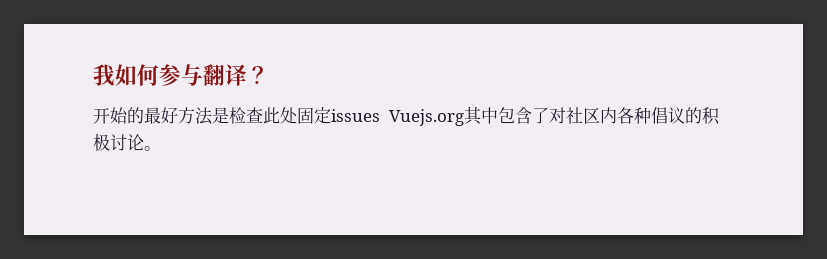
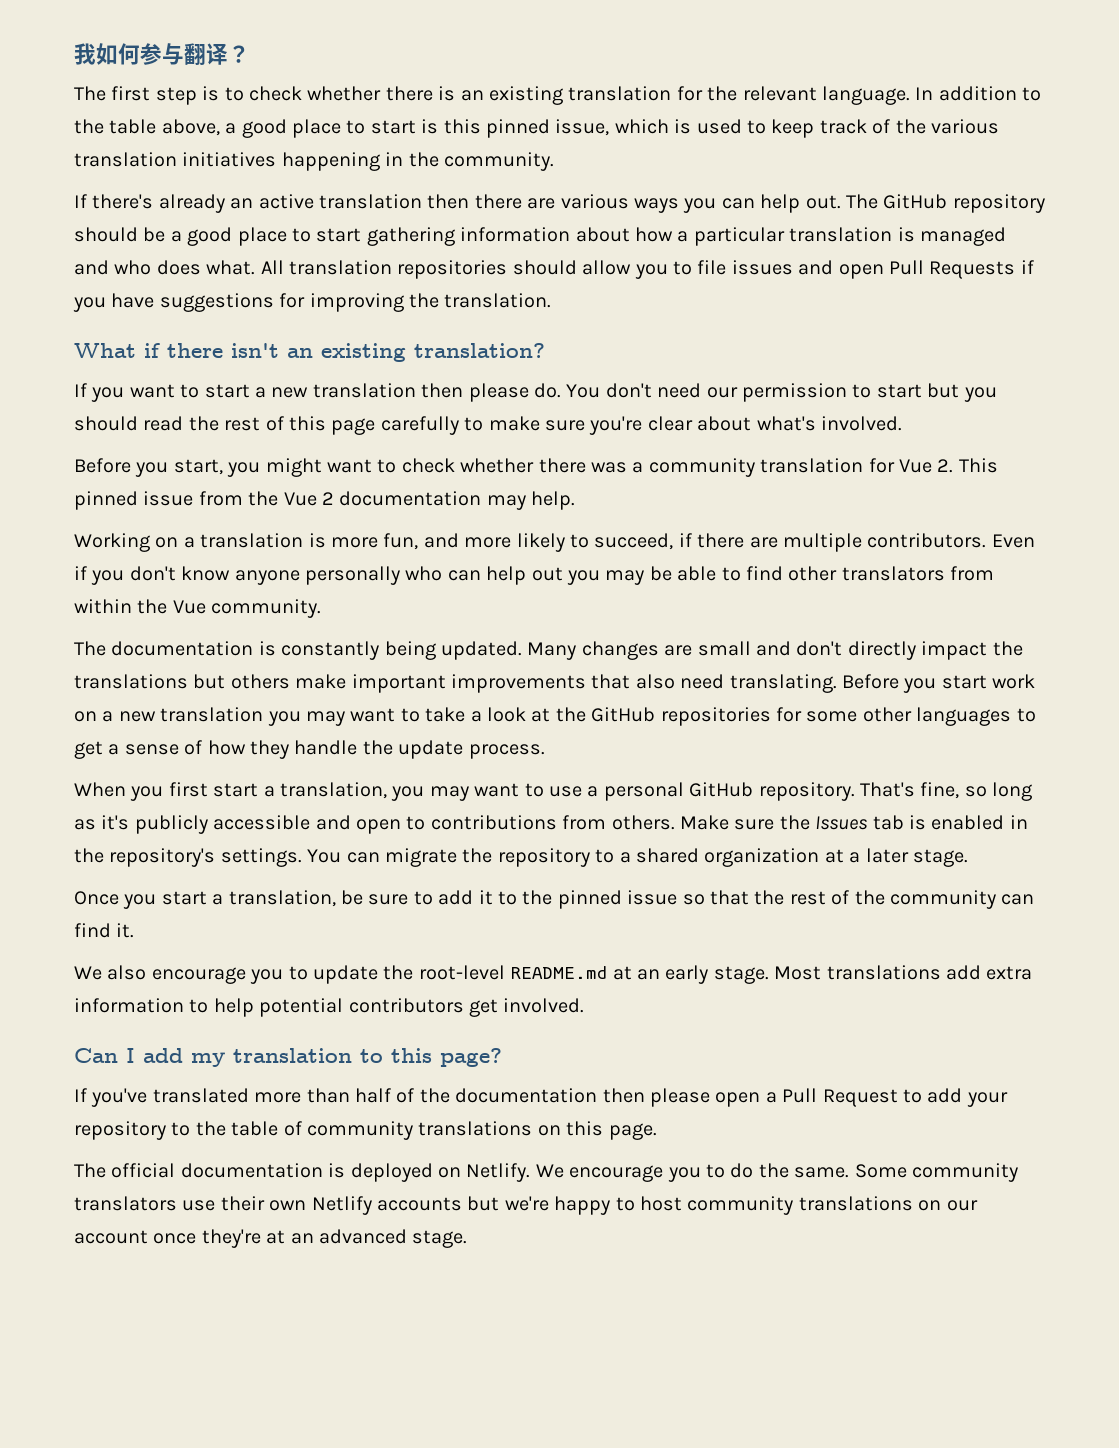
- 开始的最好方法是检查此处固定issues Vuejs.org其中包含了对社区内各种倡议的积极讨论。
+ The first step is to check whether there is an existing translation for the relevant language. In addition to the table above, a good place to start is this pinned issue, which is used to keep track of the various translation initiatives happening in the community.
+ If there's already an active translation then there are various ways you can help out. The GitHub repository should be a good place to start gathering information about how a particular translation is managed and who does what. All translation repositories should allow you to file issues and open Pull Requests if you have suggestions for improving the translation.
+ What if there isn't an existing translation?
+ If you want to start a new translation then please do. You don't need our permission to start but you should read the rest of this page carefully to make sure you're clear about what's involved.
+ Before you start, you might want to check whether there was a community translation for Vue 2. This pinned issue from the Vue 2 documentation may help.
+ Working on a translation is more fun, and more likely to succeed, if there are multiple contributors. Even if you don't know anyone personally who can help out you may be able to find other translators from within the Vue community.
+ The documentation is constantly being updated. Many changes are small and don't directly impact the translations but others make important improvements that also need translating. Before you start work on a new translation you may want to take a look at the GitHub repositories for some other languages to get a sense of how they handle the update process.
+ When you first start a translation, you may want to use a personal GitHub repository. That's fine, so long as it's publicly accessible and open to contributions from others. Make sure the Issues tab is enabled in the repository's settings. You can migrate the repository to a shared organization at a later stage.
+ Once you start a translation, be sure to add it to the pinned issue so that the rest of the community can find it.
+ We also encourage you to update the root-level README.md at an early stage. Most translations add extra information to help potential contributors get involved.
+ Can I add my translation to this page?
+ If you've translated more than half of the documentation then please open a Pull Request to add your repository to the table of community translations on this page.
+ The official documentation is deployed on Netlify. We encourage you to do the same. Some community translators use their own Netlify accounts but we're happy to host community translations on our account once they're at an advanced stage.

